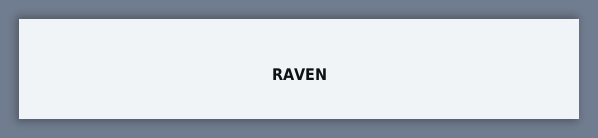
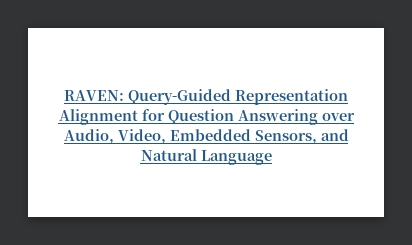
- RAVEN
+ RAVEN: Query-Guided Representation Alignment for Question Answering over Audio, Video, Embedded Sensors, and Natural Language

